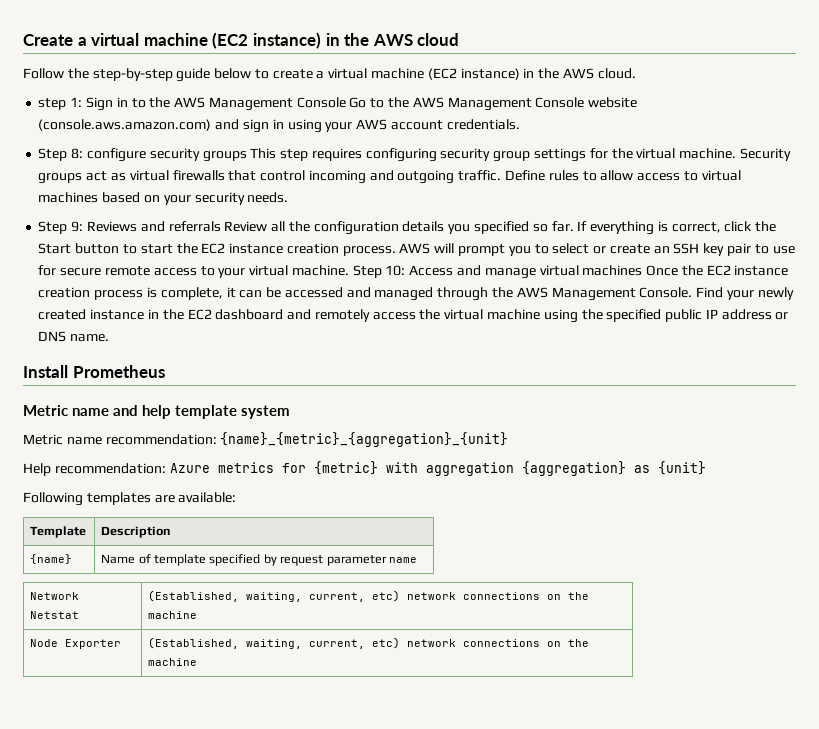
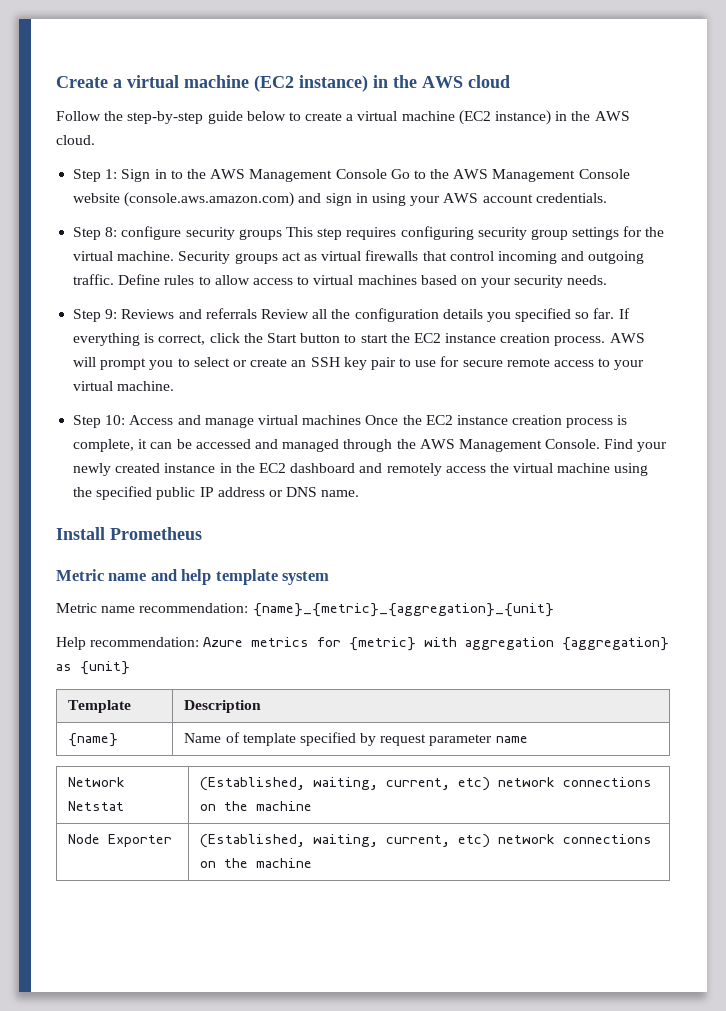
- step 1: Sign in to the AWS Management Console Go to the AWS Management Console website (console.aws.amazon.com) and sign in using your AWS account credentials.
+ Step 1: Sign in to the AWS Management Console Go to the AWS Management Console website (console.aws.amazon.com) and sign in using your AWS account credentials.
- AWS will prompt you to select or create an SSH key pair to use for secure remote access to your virtual machine. Step 10: Access and manage virtual machines Once the EC2 instance creation process is complete, it can be accessed and managed through the AWS Management Console.
+ AWS will prompt you to select or create an SSH key pair to use for secure remote access to your virtual machine.
+ Step 10: Access and manage virtual machines Once the EC2 instance creation process is complete, it can be accessed and managed through the AWS Management Console.
- Following templates are available:

